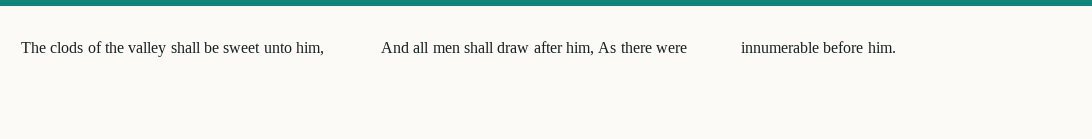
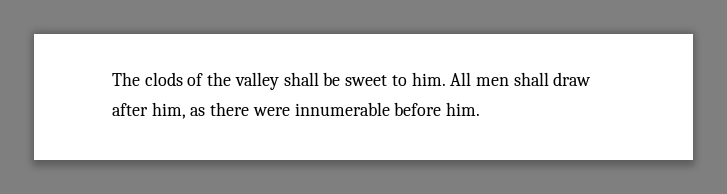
- The clods of the valley shall be sweet unto him, And all men shall draw after him, As there were innumerable before him.
+ The clods of the valley shall be sweet to him. All men shall draw after him, as there were innumerable before him.

